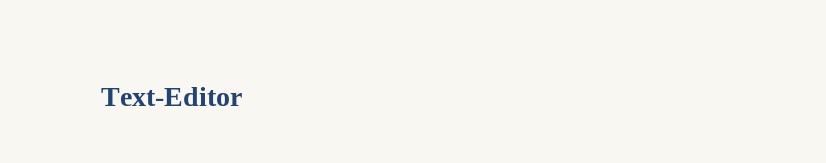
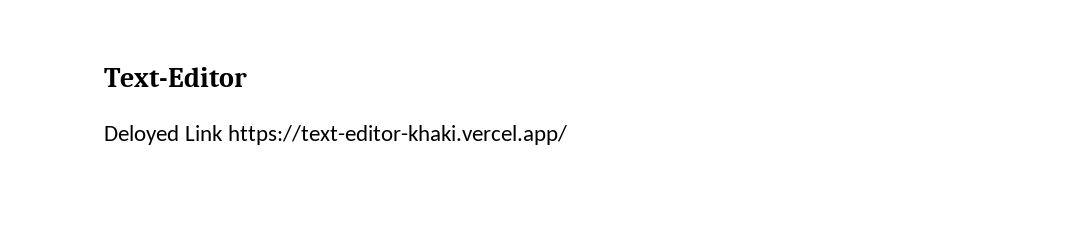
+ Deloyed Link https://text-editor-khaki.vercel.app/

